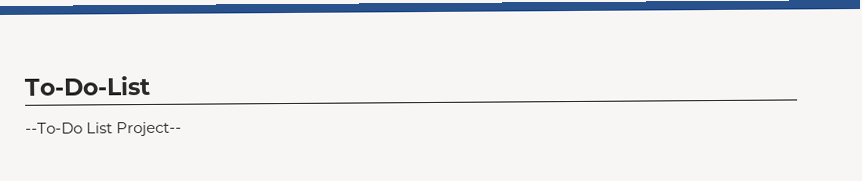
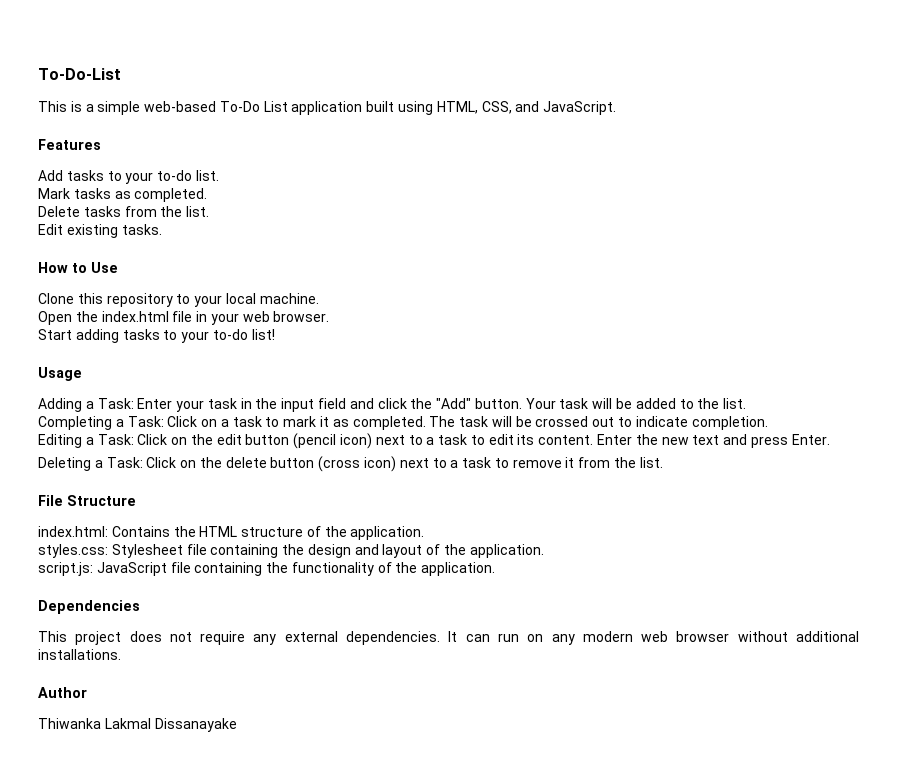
- --To-Do List Project--
+ This is a simple web-based To-Do List application built using HTML, CSS, and JavaScript.
+ Features
+ Add tasks to your to-do list.
+ Mark tasks as completed.
+ Delete tasks from the list.
+ Edit existing tasks.
+ How to Use
+ Clone this repository to your local machine.
+ Open the index.html file in your web browser.
+ Start adding tasks to your to-do list!
+ Usage
+ Adding a Task: Enter your task in the input field and click the "Add" button. Your task will be added to the list.
+ Completing a Task: Click on a task to mark it as completed. The task will be crossed out to indicate completion.
+ Editing a Task: Click on the edit button (pencil icon) next to a task to edit its content. Enter the new text and press Enter.
+ Deleting a Task: Click on the delete button (cross icon) next to a task to remove it from the list.
+ File Structure
+ index.html: Contains the HTML structure of the application.
+ styles.css: Stylesheet file containing the design and layout of the application.
+ script.js: JavaScript file containing the functionality of the application.
+ Dependencies
+ This project does not require any external dependencies. It can run on any modern web browser without additional installations.
+ Author
+ Thiwanka Lakmal Dissanayake

